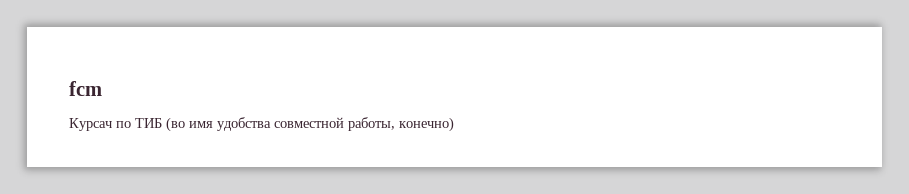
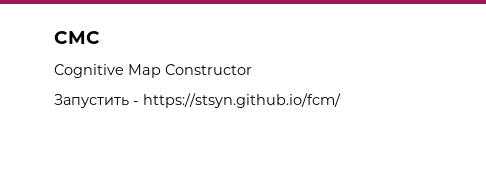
- fcm
- Курсач по ТИБ (во имя удобства совместной работы, конечно)
+ CMC
+ Cognitive Map Constructor
+ Запустить - https://stsyn.github.io/fcm/

